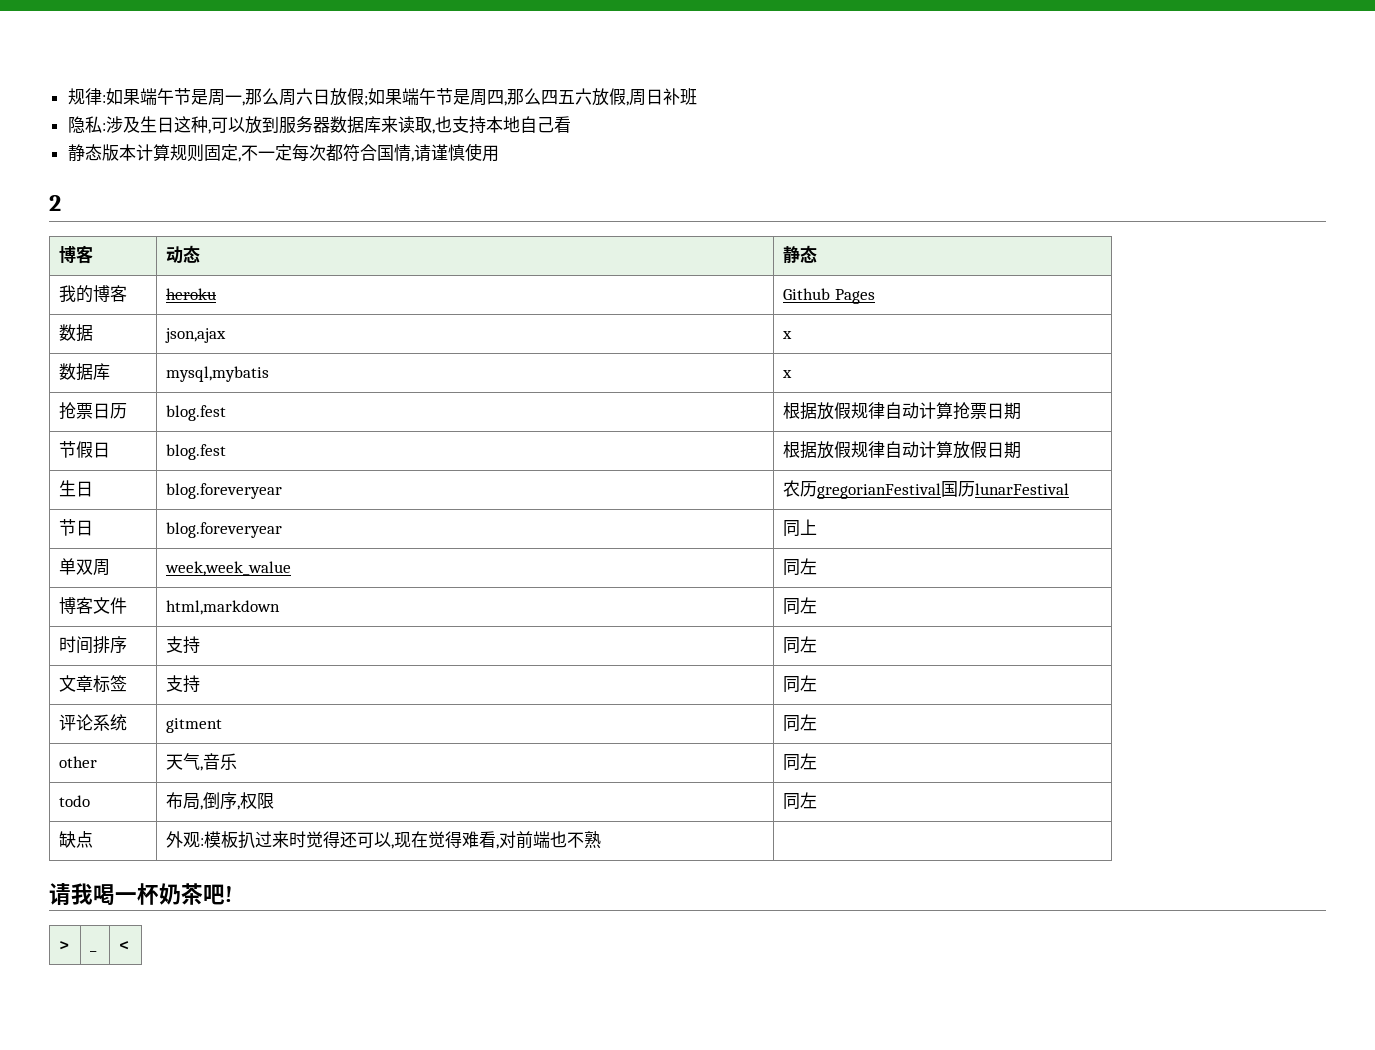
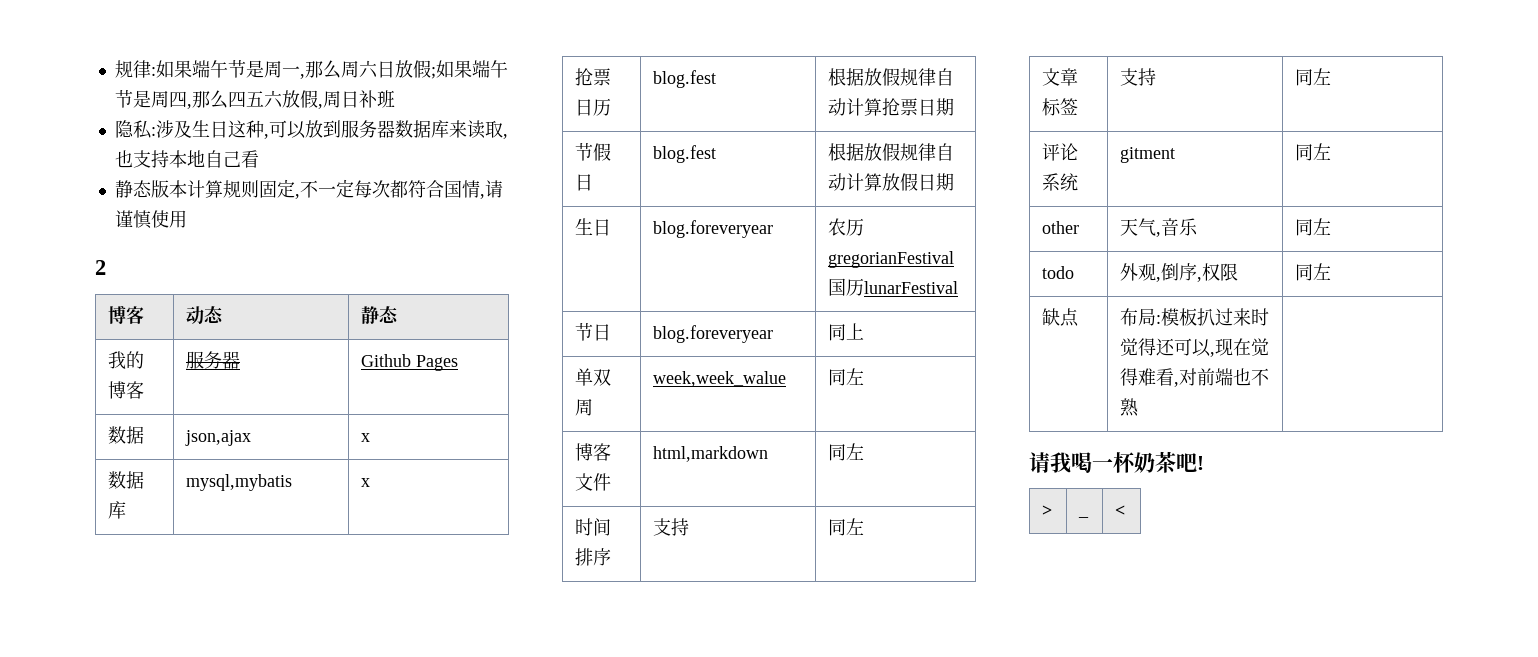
- 我的博客 | heroku | Github Pages
+ 我的博客 | 服务器 | Github Pages
- todo | 布局,倒序,权限 | 同左
+ todo | 外观,倒序,权限 | 同左
- 缺点 | 外观:模板扒过来时觉得还可以,现在觉得难看,对前端也不熟 |
+ 缺点 | 布局:模板扒过来时觉得还可以,现在觉得难看,对前端也不熟 |

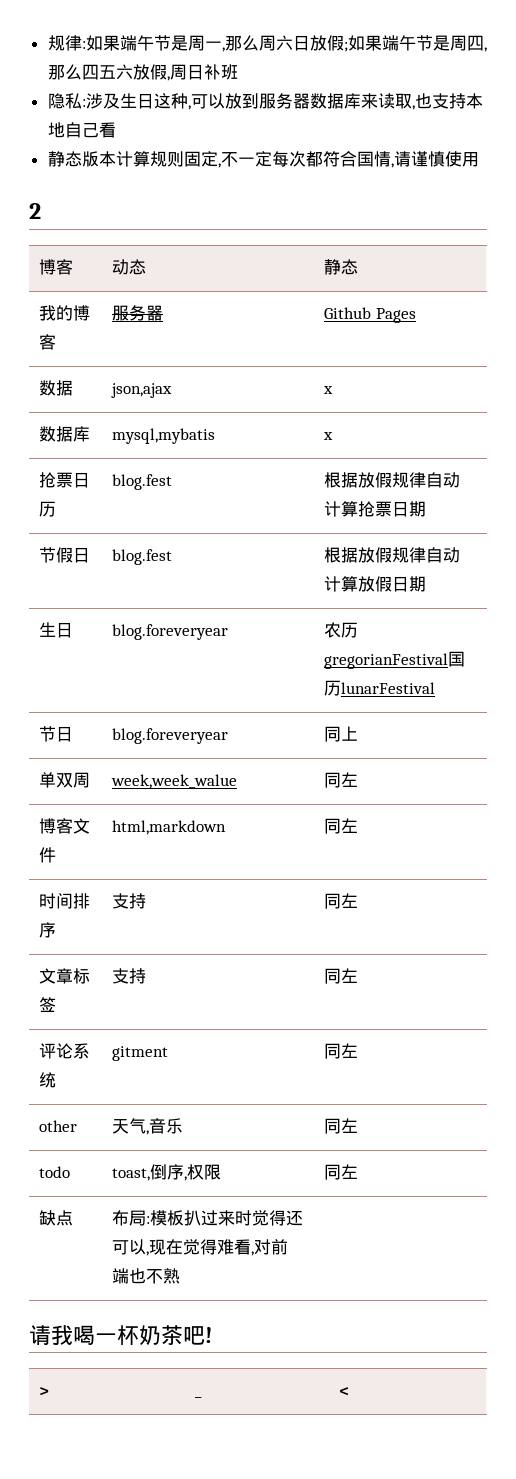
- todo | 外观,倒序,权限 | 同左
+ todo | toast,倒序,权限 | 同左

